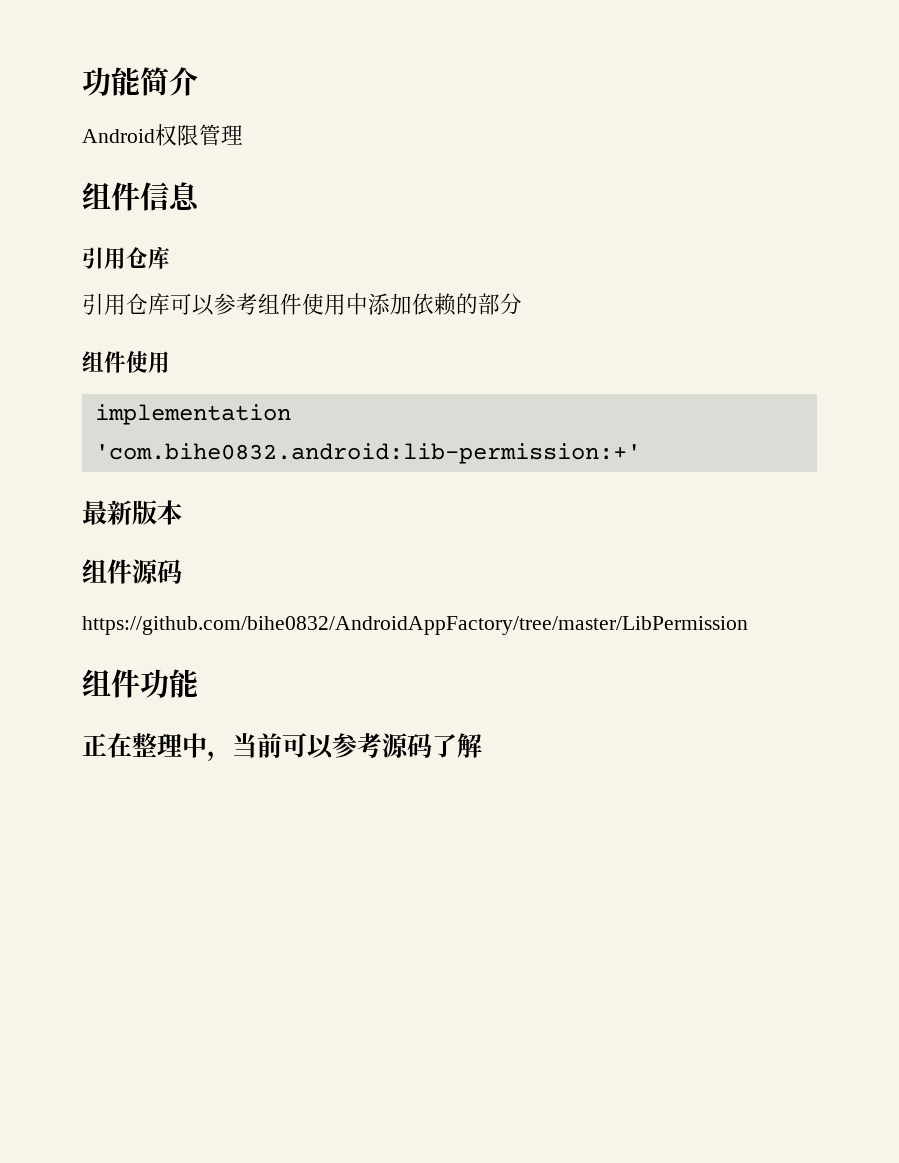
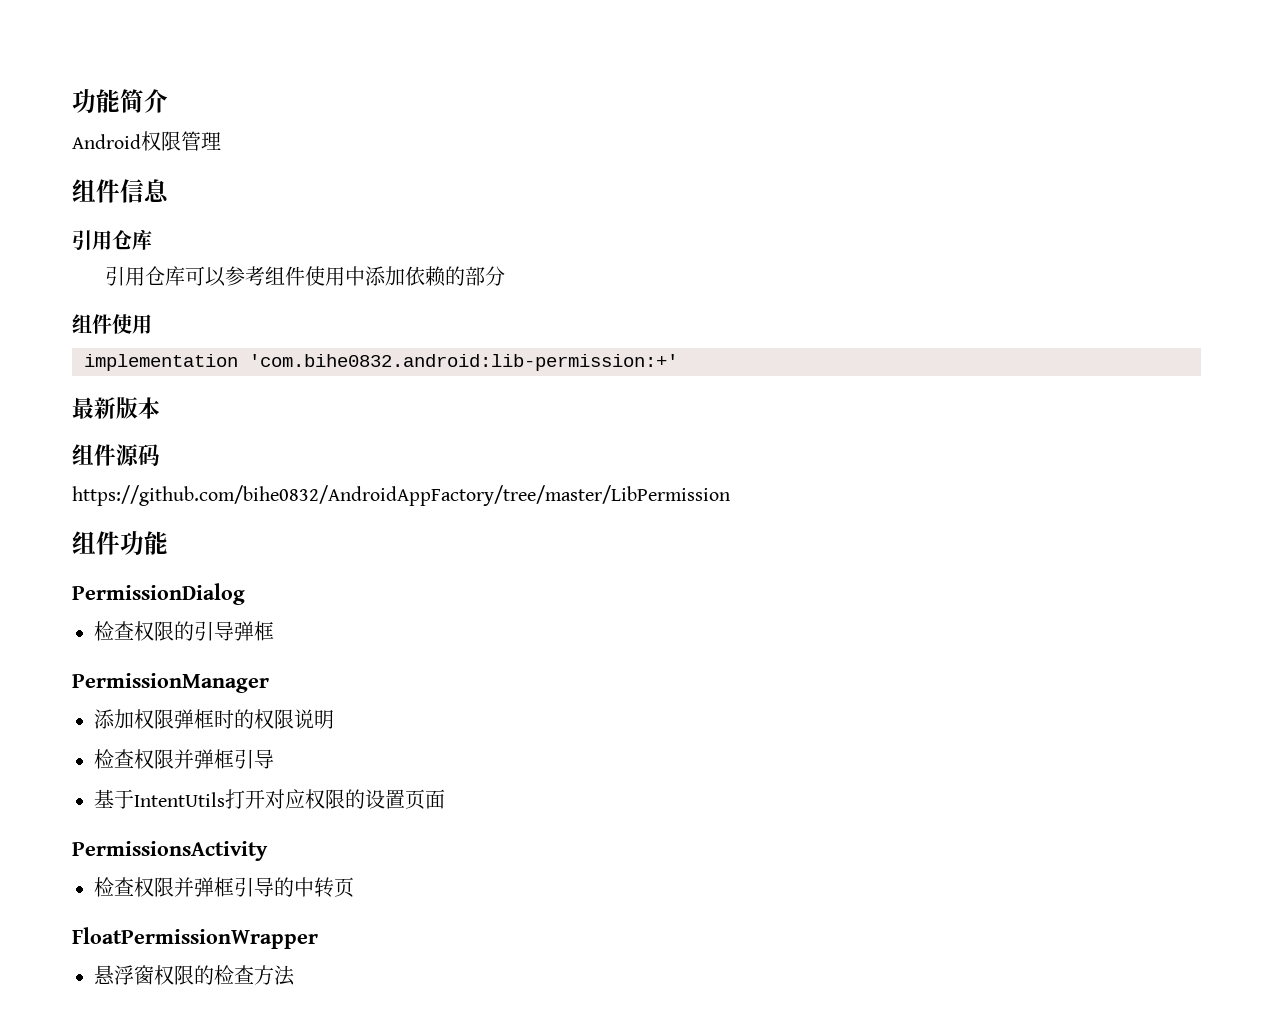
- 正在整理中，当前可以参考源码了解
+ PermissionDialog
+ 检查权限的引导弹框
+ PermissionManager
+ 添加权限弹框时的权限说明
+ 检查权限并弹框引导
+ 基于IntentUtils打开对应权限的设置页面
+ PermissionsActivity
+ 检查权限并弹框引导的中转页
+ FloatPermissionWrapper
+ 悬浮窗权限的检查方法

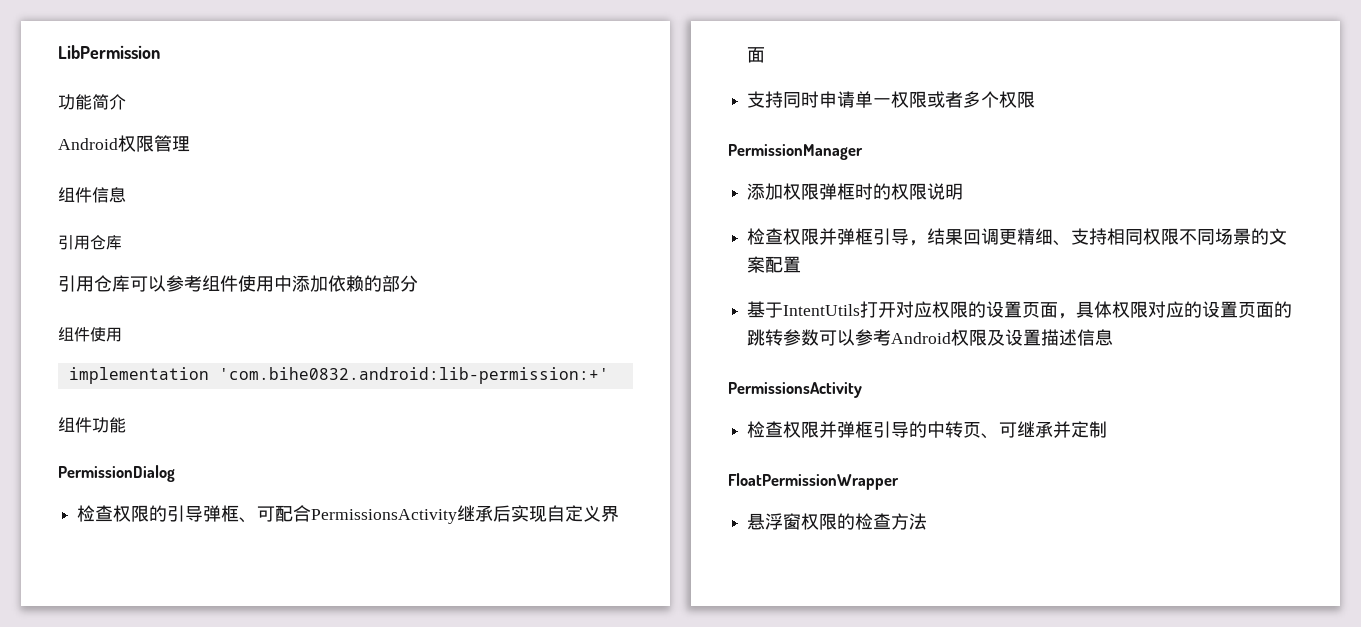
+ LibPermission
- 最新版本
- 组件源码
- https://github.com/bihe0832/AndroidAppFactory/tree/master/LibPermission
- 检查权限的引导弹框
+ 检查权限的引导弹框、可配合PermissionsActivity继承后实现自定义界面
+ 支持同时申请单一权限或者多个权限
  添加权限弹框时的权限说明
- 检查权限并弹框引导
+ 检查权限并弹框引导，结果回调更精细、支持相同权限不同场景的文案配置
- 基于IntentUtils打开对应权限的设置页面
+ 基于IntentUtils打开对应权限的设置页面，具体权限对应的设置页面的跳转参数可以参考Android权限及设置描述信息
- 检查权限并弹框引导的中转页
+ 检查权限并弹框引导的中转页、可继承并定制

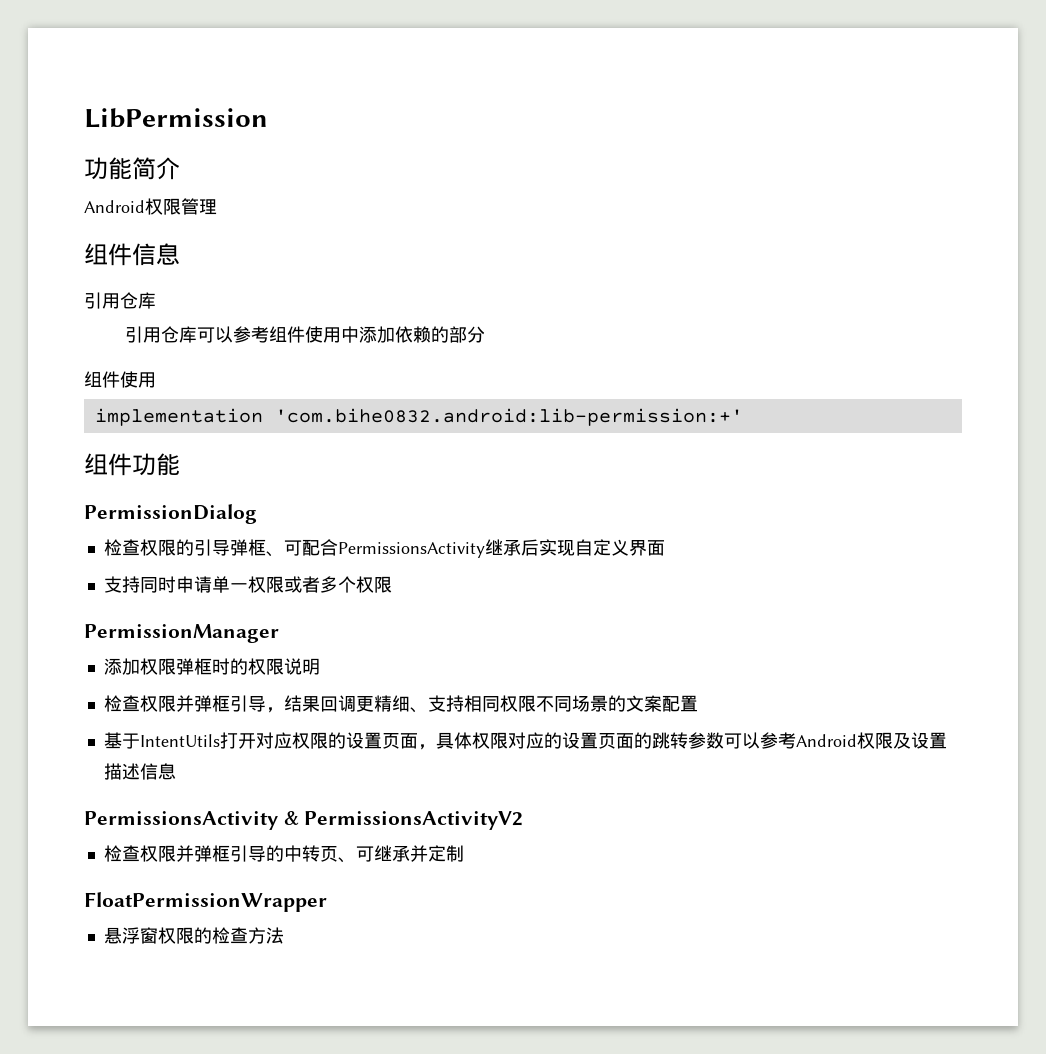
  基于IntentUtils打开对应权限的设置页面，具体权限对应的设置页面的跳转参数可以参考Android权限及设置描述信息
- PermissionsActivity
+ PermissionsActivity & PermissionsActivityV2

